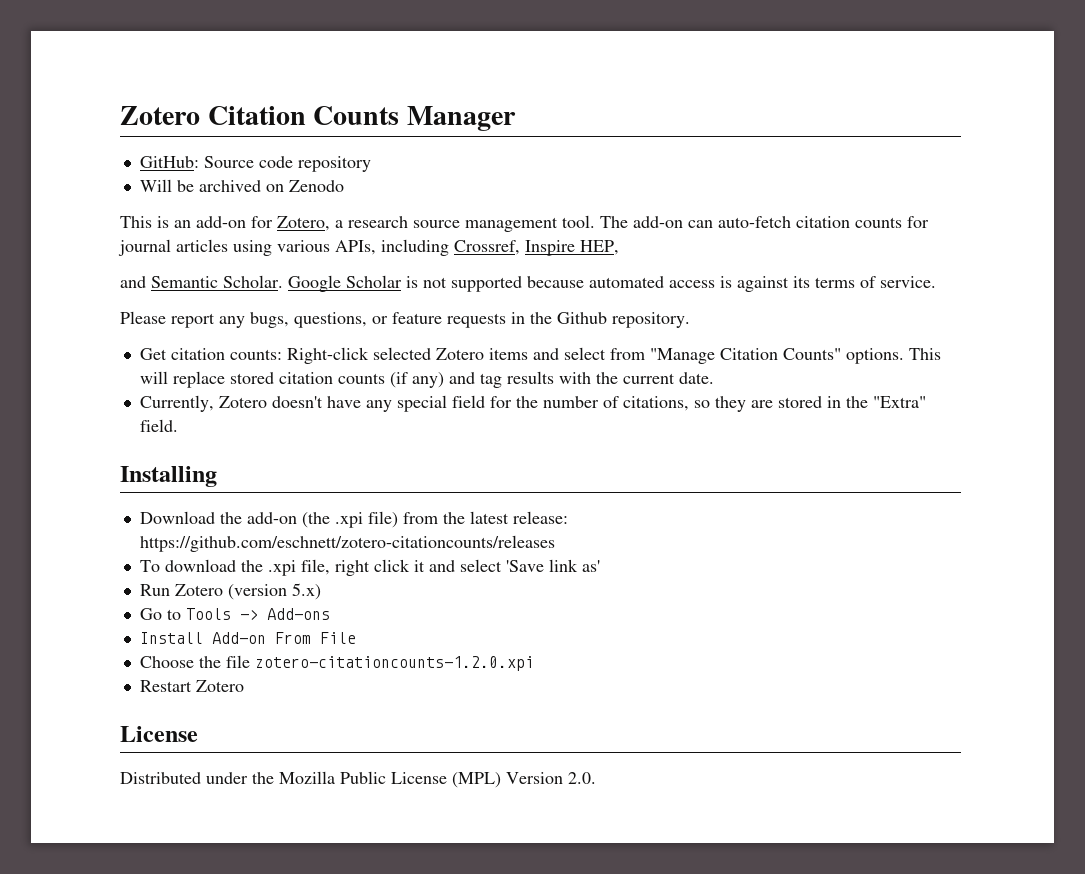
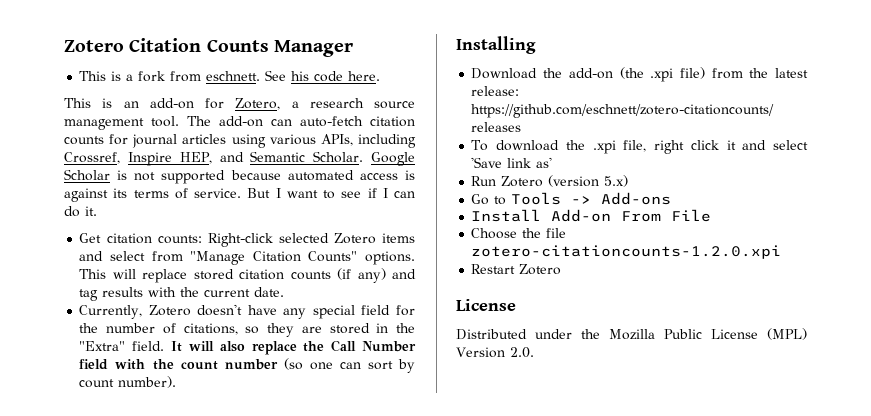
- GitHub: Source code repository
- Will be archived on Zenodo
+ This is a fork from eschnett. See his code here.
- The add-on can auto-fetch citation counts for journal articles using various APIs, including Crossref, Inspire HEP,
- and Semantic Scholar.
+ The add-on can auto-fetch citation counts for journal articles using various APIs, including Crossref, Inspire HEP, and Semantic Scholar.
- Google Scholar is not supported because automated access is against its terms of service.
- Please report any bugs, questions, or feature requests in the Github repository.
+ Google Scholar is not supported because automated access is against its terms of service. But I want to see if I can do it.
+ It will also replace the Call Number field with the count number (so one can sort by count number).

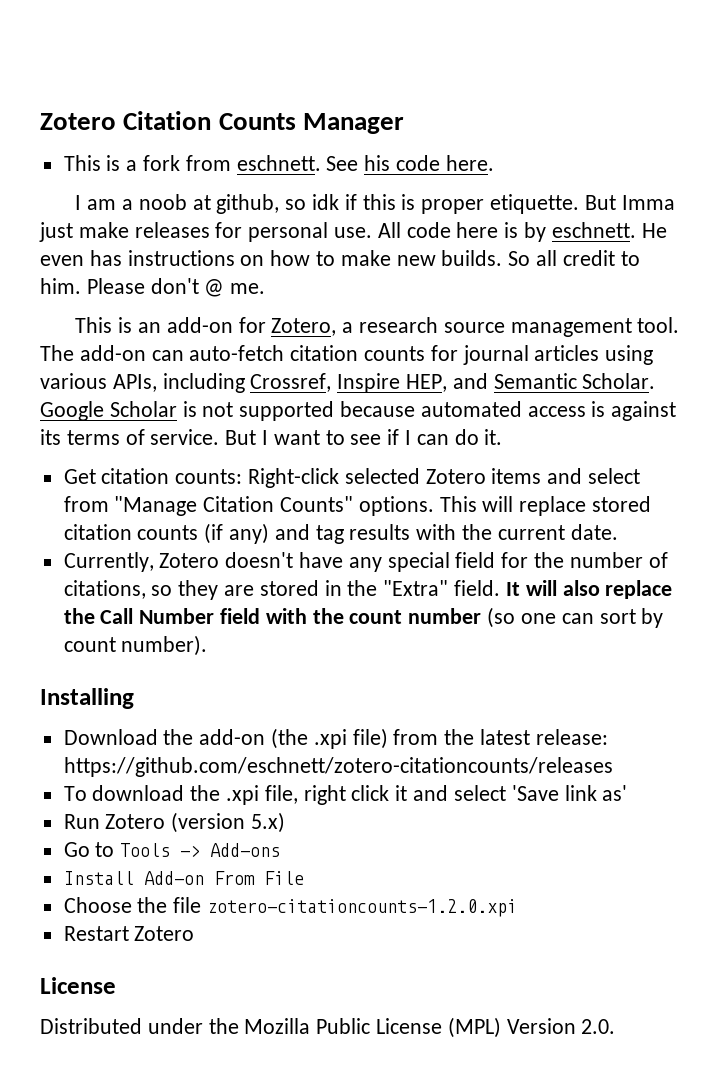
+ I am a noob at github, so idk if this is proper etiquette. But Imma just make releases for personal use. All code here is by eschnett. He even has instructions on how to make new builds. So all credit to him. Please don't @ me.

